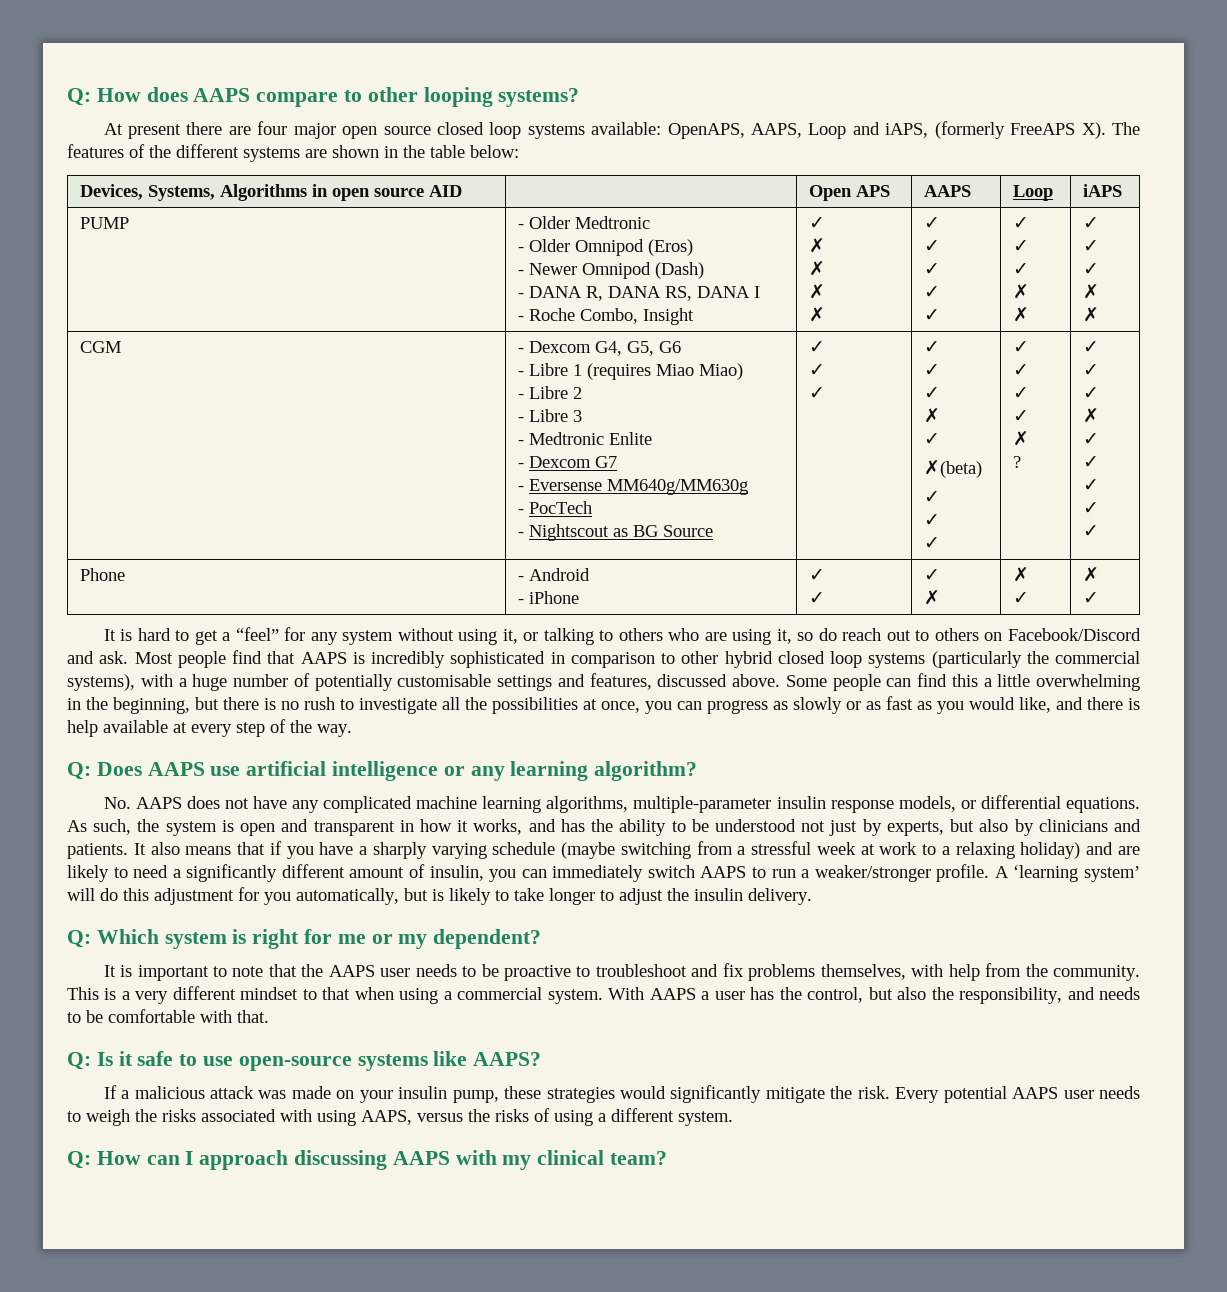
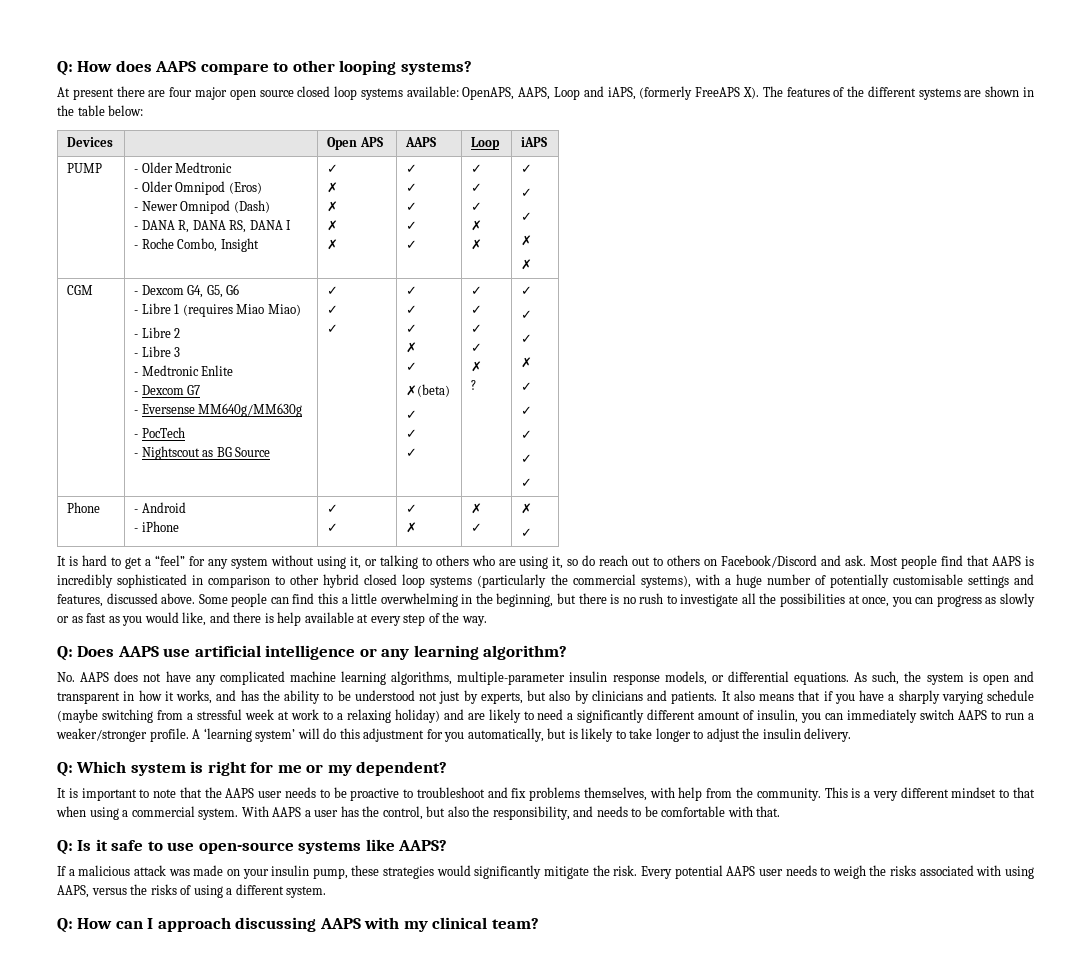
- Devices, Systems, Algorithms in open source AID | | Open APS | AAPS | Loop | iAPS
+ Devices | | Open APS | AAPS | Loop | iAPS

